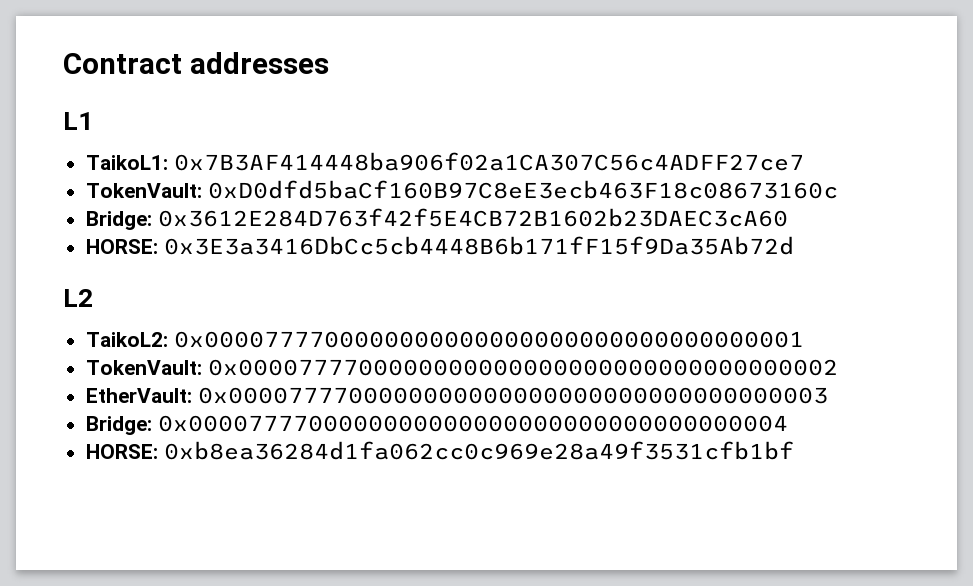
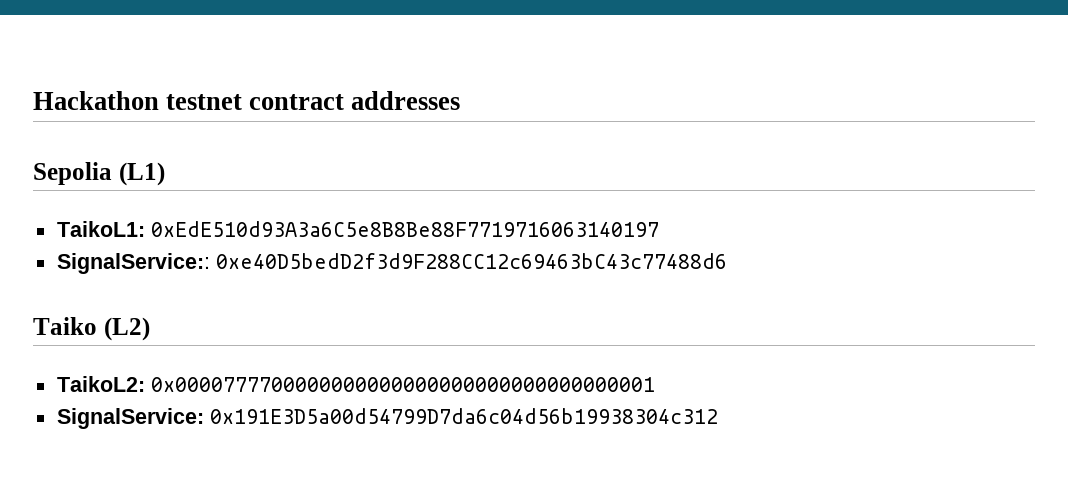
- Contract addresses
+ Hackathon testnet contract addresses
- L1
+ Sepolia (L1)
- TaikoL1: 0x7B3AF414448ba906f02a1CA307C56c4ADFF27ce7
- TokenVault: 0xD0dfd5baCf160B97C8eE3ecb463F18c08673160c
- Bridge: 0x3612E284D763f42f5E4CB72B1602b23DAEC3cA60
- HORSE: 0x3E3a3416DbCc5cb4448B6b171fF15f9Da35Ab72d
- L2
+ TaikoL1: 0xEdE510d93A3a6C5e8B8Be88F7719716063140197
+ SignalService:: 0xe40D5bedD2f3d9F288CC12c69463bC43c77488d6
+ Taiko (L2)
  TaikoL2: 0x0000777700000000000000000000000000000001
- TokenVault: 0x0000777700000000000000000000000000000002
- EtherVault: 0x0000777700000000000000000000000000000003
- Bridge: 0x0000777700000000000000000000000000000004
- HORSE: 0xb8ea36284d1fa062cc0c969e28a49f3531cfb1bf
+ SignalService: 0x191E3D5a00d54799D7da6c04d56b19938304c312

